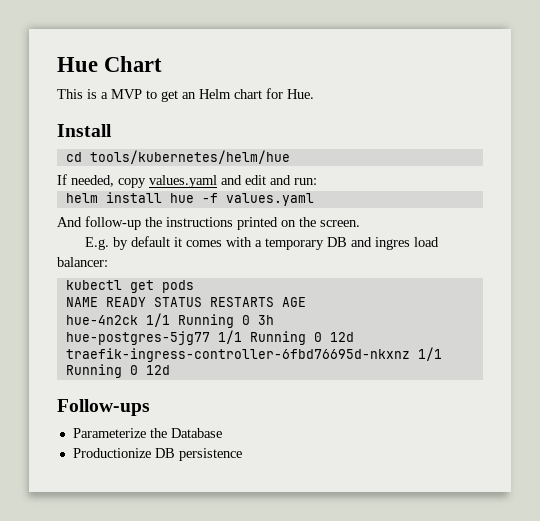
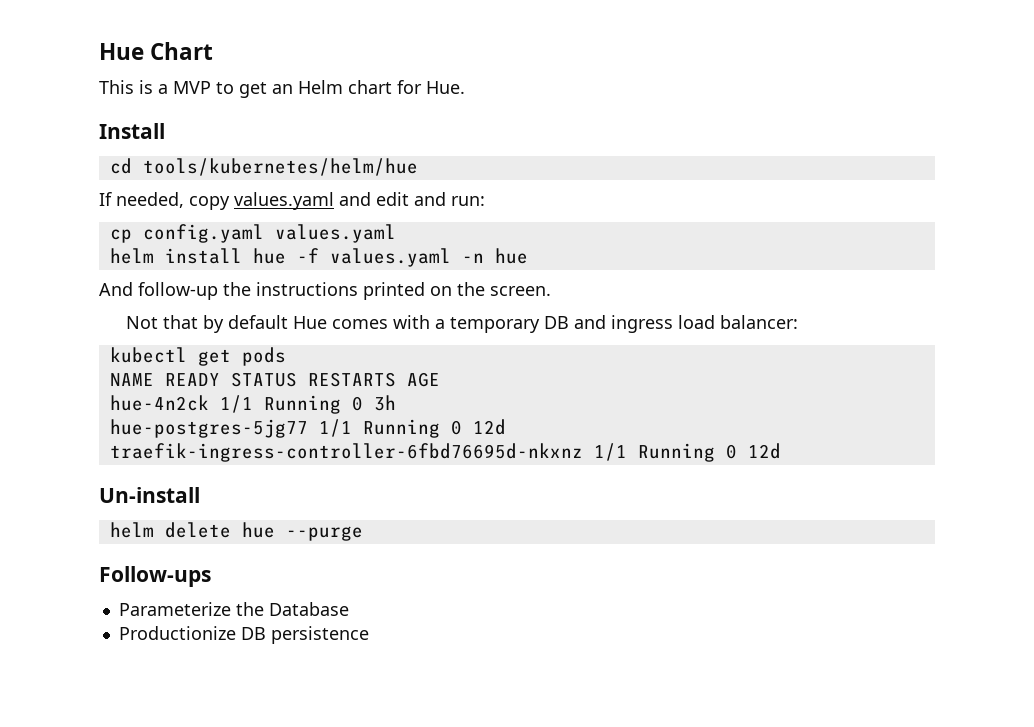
+ cp config.yaml values.yaml
- helm install hue -f values.yaml
+ helm install hue -f values.yaml -n hue
- E.g. by default it comes with a temporary DB and ingres load balancer:
+ Not that by default Hue comes with a temporary DB and ingress load balancer:
+ Un-install
+ helm delete hue --purge

